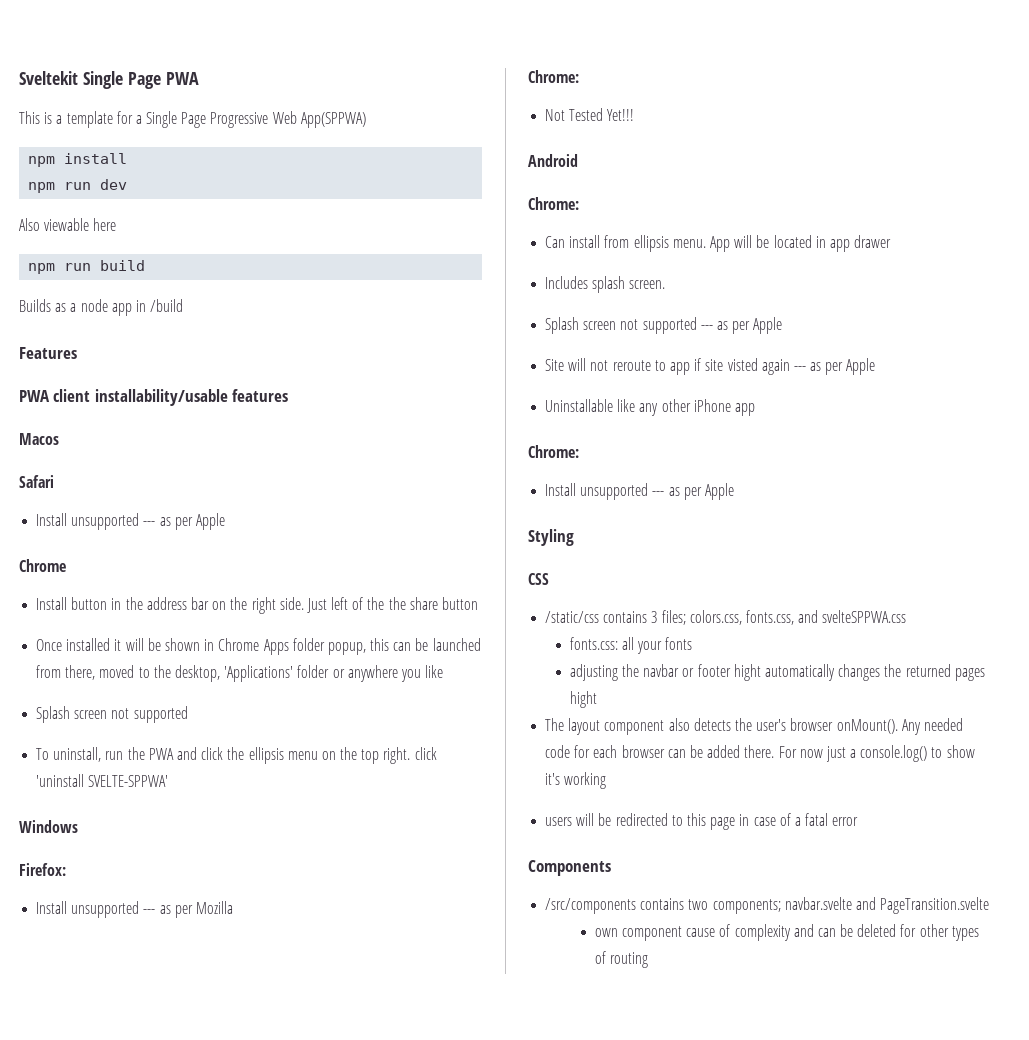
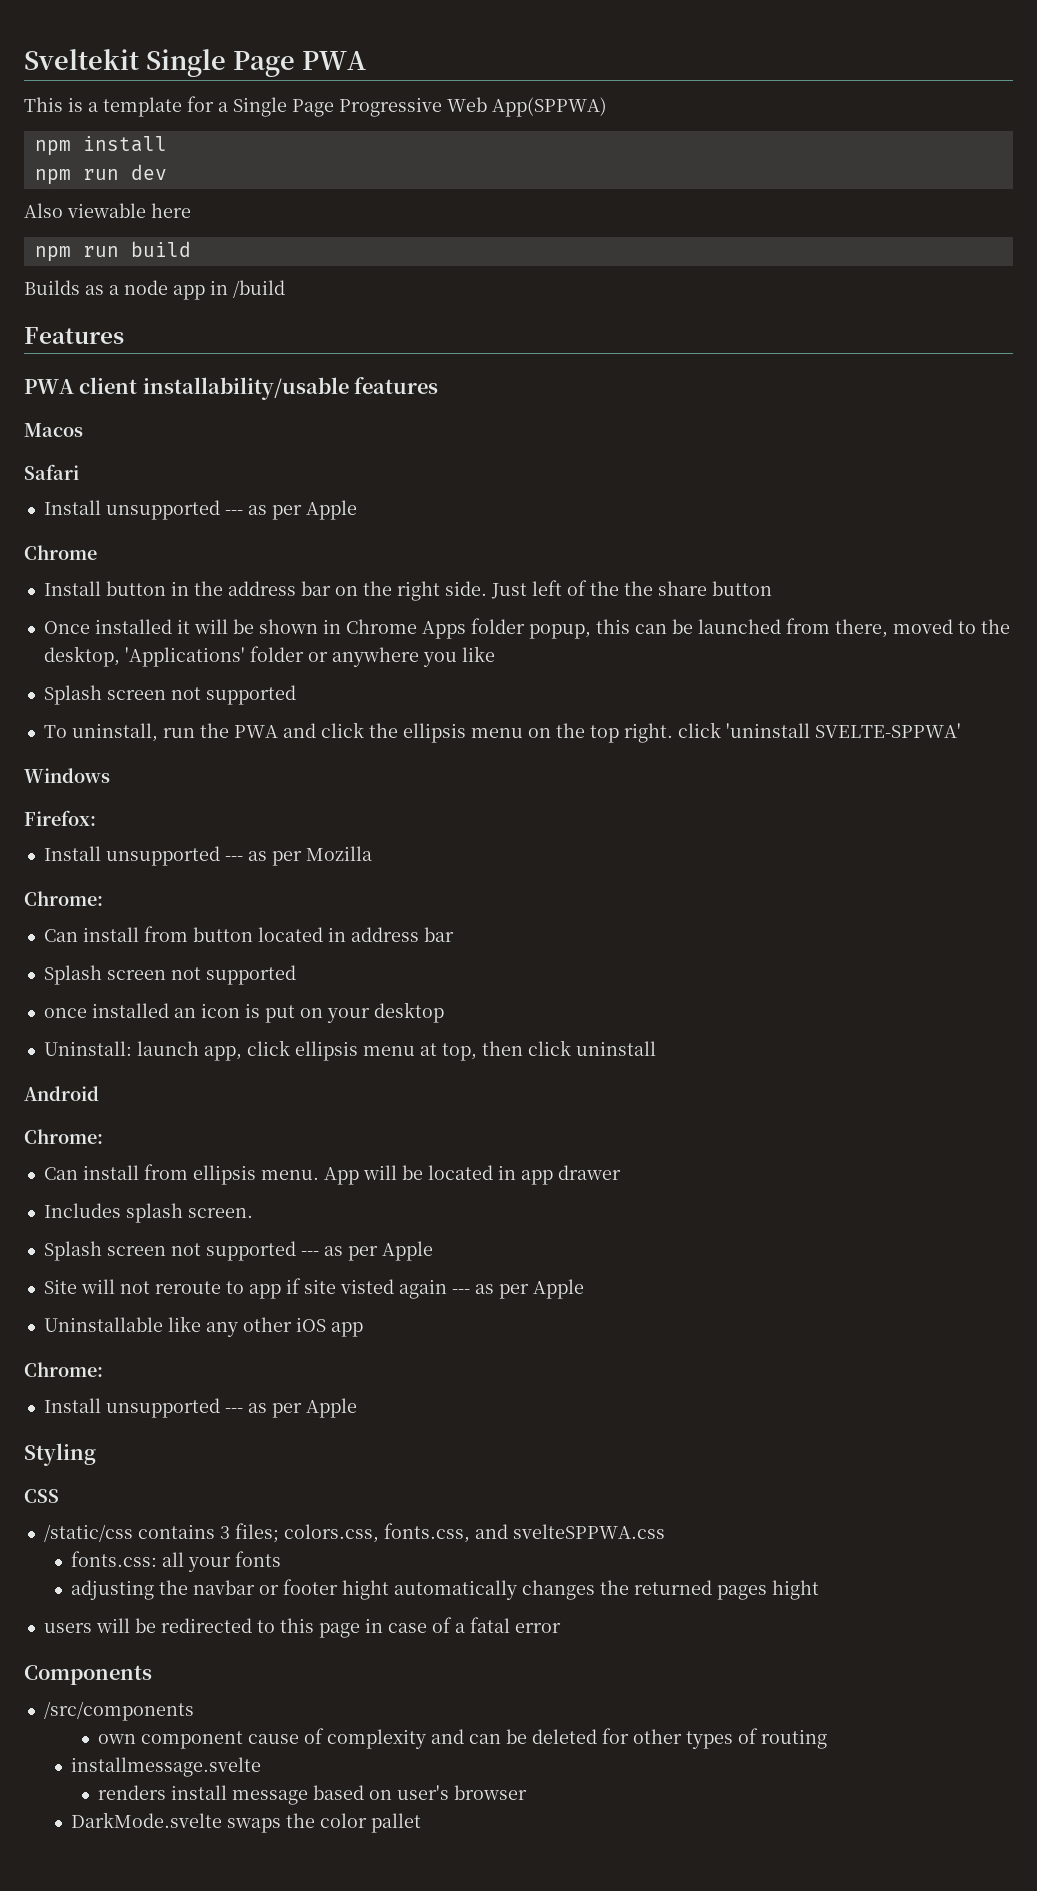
- Not Tested Yet!!!
+ Can install from button located in address bar
+ Splash screen not supported
+ once installed an icon is put on your desktop
+ Uninstall: launch app, click ellipsis menu at top, then click uninstall
- Uninstallable like any other iPhone app
+ Uninstallable like any other iOS app
- The layout component also detects the user's browser onMount(). Any needed code for each browser can be added there. For now just a console.log() to show it's working
- /src/components contains two components; navbar.svelte and PageTransition.svelte
+ /src/components
+ installmessage.svelte
+ renders install message based on user's browser
+ DarkMode.svelte swaps the color pallet

